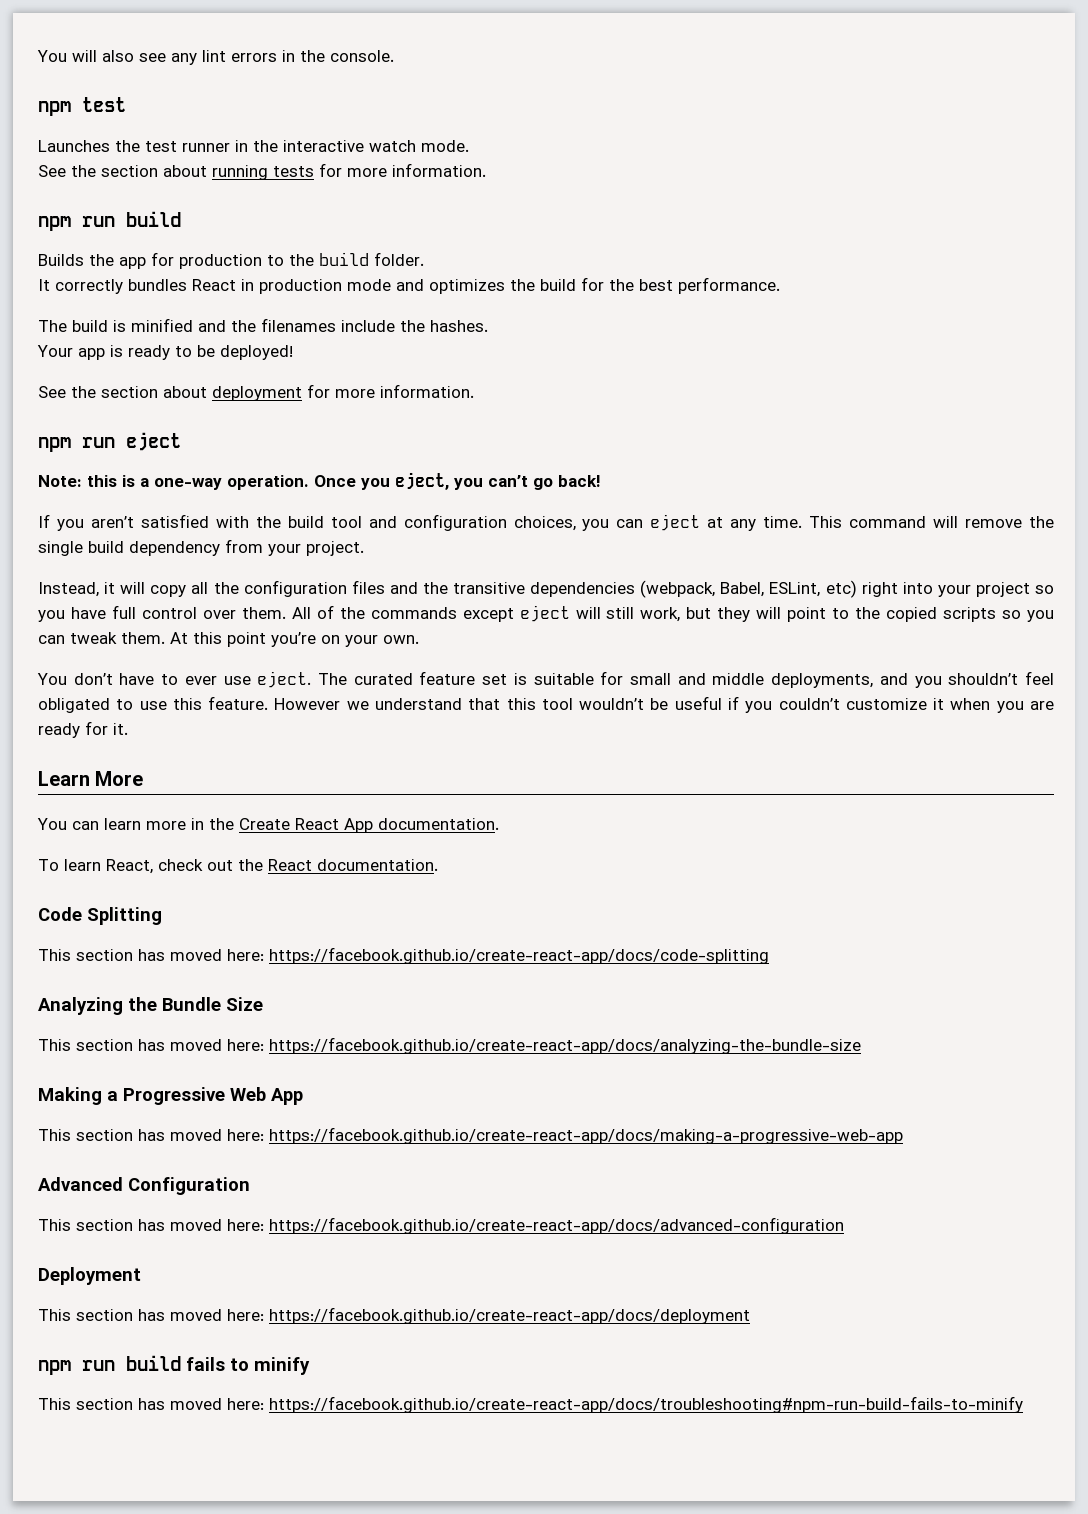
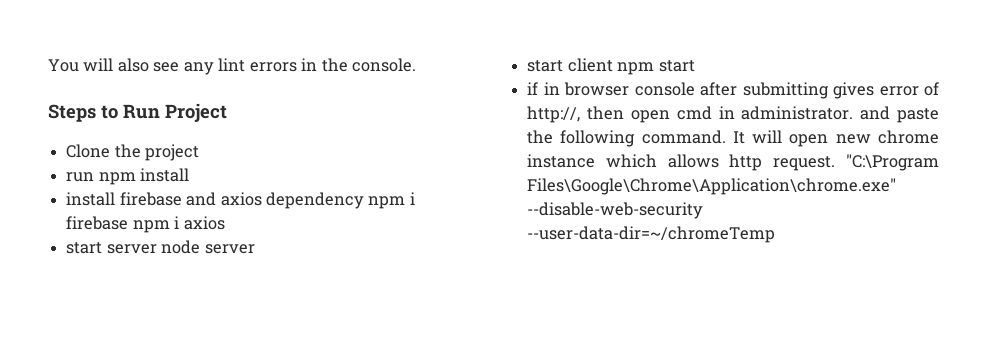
- npm test
- Launches the test runner in the interactive watch mode.
- See the section about running tests for more information.
- npm run build
- Builds the app for production to the build folder.
- It correctly bundles React in production mode and optimizes the build for the best performance.
- The build is minified and the filenames include the hashes.
- Your app is ready to be deployed!
- See the section about deployment for more information.
- npm run eject
- Note: this is a one-way operation. Once you eject, you can’t go back!
- If you aren’t satisfied with the build tool and configuration choices, you can eject at any time. This command will remove the single build dependency from your project.
- Instead, it will copy all the configuration files and the transitive dependencies (webpack, Babel, ESLint, etc) right into your project so you have full control over them. All of the commands except eject will still work, but they will point to the copied scripts so you can tweak them. At this point you’re on your own.
- You don’t have to ever use eject. The curated feature set is suitable for small and middle deployments, and you shouldn’t feel obligated to use this feature. However we understand that this tool wouldn’t be useful if you couldn’t customize it when you are ready for it.
- Learn More
- You can learn more in the Create React App documentation.
- To learn React, check out the React documentation.
- Code Splitting
- This section has moved here: https://facebook.github.io/create-react-app/docs/code-splitting
- Analyzing the Bundle Size
- This section has moved here: https://facebook.github.io/create-react-app/docs/analyzing-the-bundle-size
- Making a Progressive Web App
- This section has moved here: https://facebook.github.io/create-react-app/docs/making-a-progressive-web-app
- Advanced Configuration
- This section has moved here: https://facebook.github.io/create-react-app/docs/advanced-configuration
- Deployment
- This section has moved here: https://facebook.github.io/create-react-app/docs/deployment
- npm run build fails to minify
- This section has moved here: https://facebook.github.io/create-react-app/docs/troubleshooting#npm-run-build-fails-to-minify
+ Steps to Run Project
+ Clone the project
+ run npm install
+ install firebase and axios dependency npm i firebase npm i axios
+ start server node server
+ start client npm start
+ if in browser console after submitting gives error of http://, then open cmd in administrator. and paste the following command. It will open new chrome instance which allows http request. "C:\Program Files\Google\Chrome\Application\chrome.exe" --disable-web-security --user-data-dir=~/chromeTemp

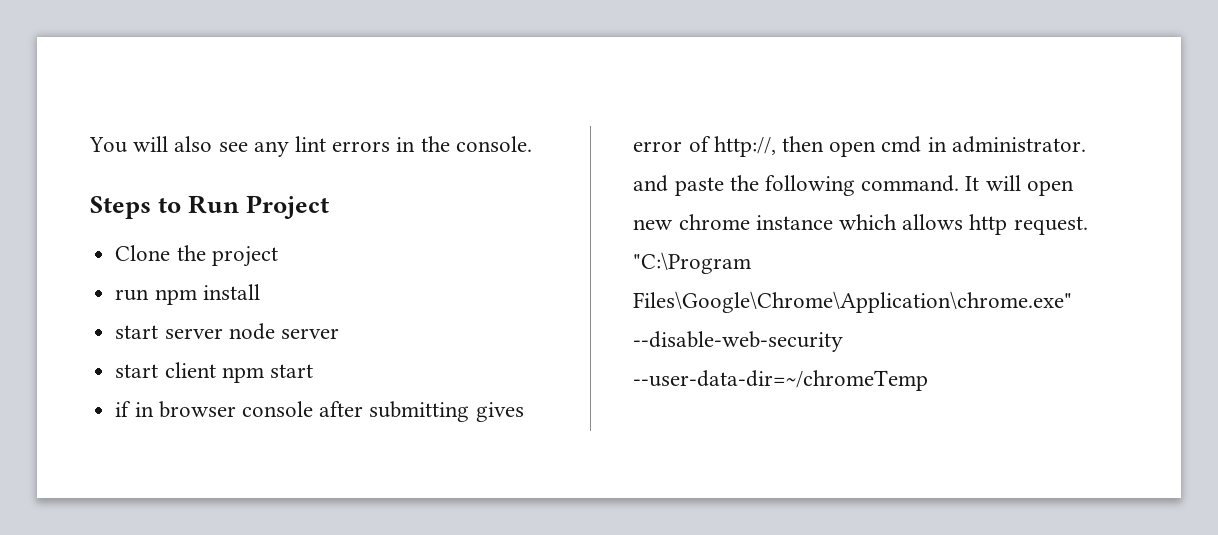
- install firebase and axios dependency npm i firebase npm i axios

